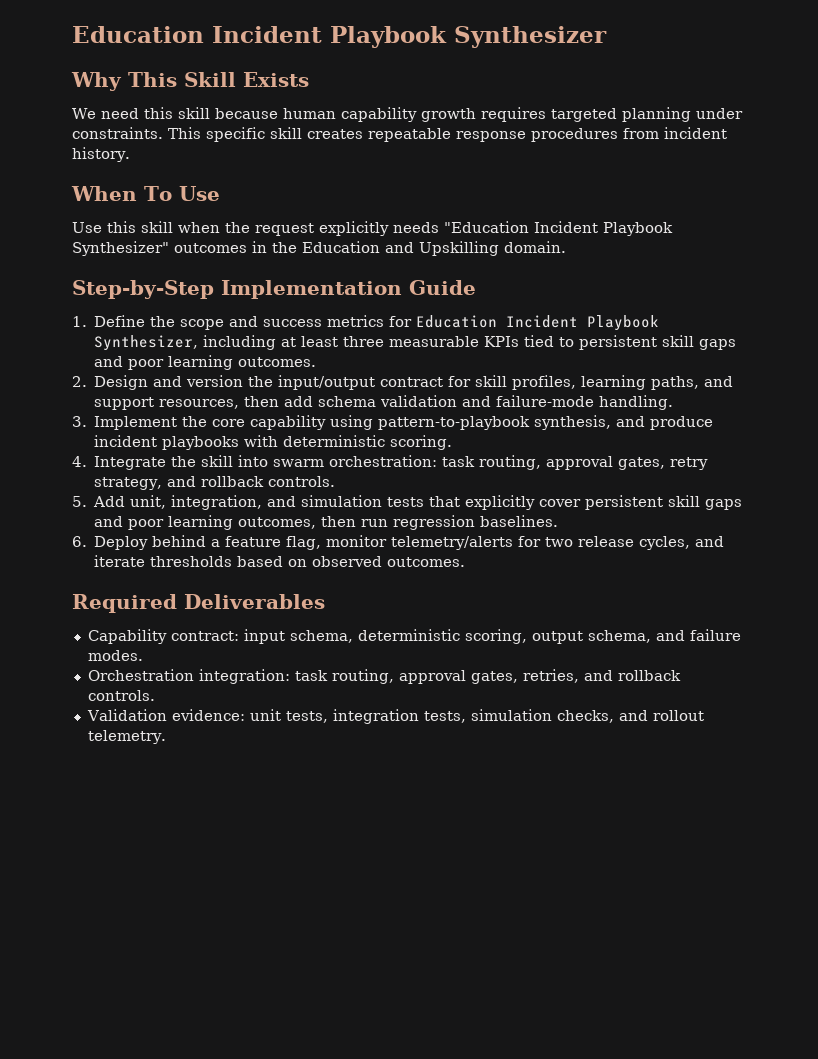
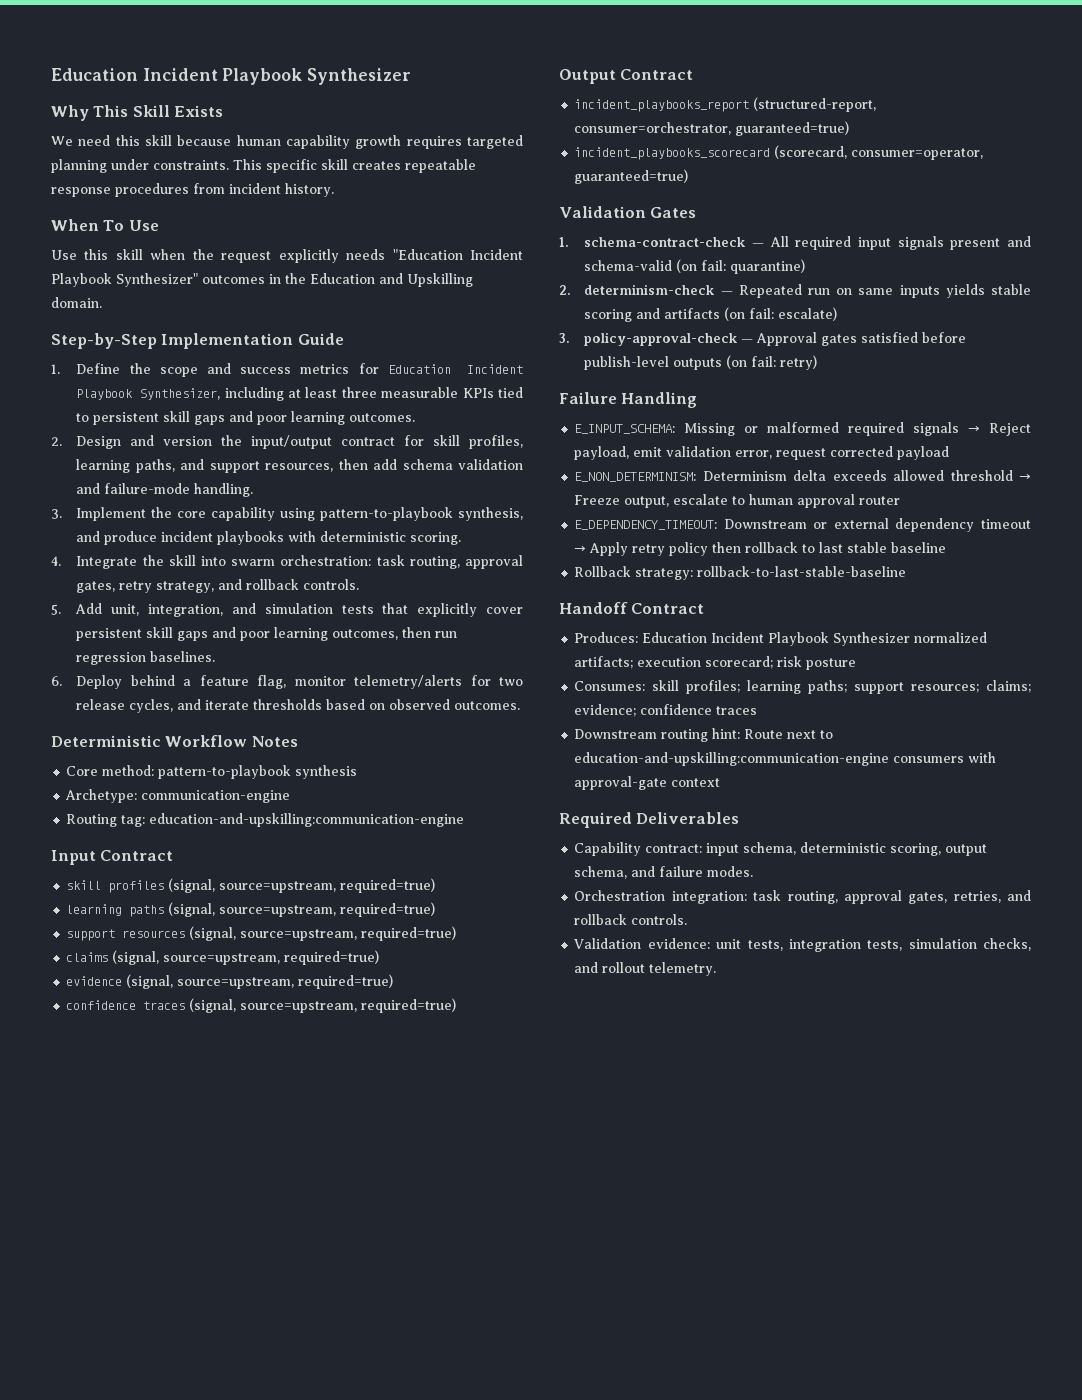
+ Deterministic Workflow Notes
+ Core method: pattern-to-playbook synthesis
+ Archetype: communication-engine
+ Routing tag: education-and-upskilling:communication-engine
+ Input Contract
+ skill profiles (signal, source=upstream, required=true)
+ learning paths (signal, source=upstream, required=true)
+ support resources (signal, source=upstream, required=true)
+ claims (signal, source=upstream, required=true)
+ evidence (signal, source=upstream, required=true)
+ confidence traces (signal, source=upstream, required=true)
+ Output Contract
+ incident_playbooks_report (structured-report, consumer=orchestrator, guaranteed=true)
+ incident_playbooks_scorecard (scorecard, consumer=operator, guaranteed=true)
+ Validation Gates
+ 1. schema-contract-check — All required input signals present and schema-valid (on fail: quarantine)
+ 2. determinism-check — Repeated run on same inputs yields stable scoring and artifacts (on fail: escalate)
+ 3. policy-approval-check — Approval gates satisfied before publish-level outputs (on fail: retry)
+ Failure Handling
+ E_INPUT_SCHEMA: Missing or malformed required signals → Reject payload, emit validation error, request corrected payload
+ E_NON_DETERMINISM: Determinism delta exceeds allowed threshold → Freeze output, escalate to human approval router
+ E_DEPENDENCY_TIMEOUT: Downstream or external dependency timeout → Apply retry policy then rollback to last stable baseline
+ Rollback strategy: rollback-to-last-stable-baseline
+ Handoff Contract
+ Produces: Education Incident Playbook Synthesizer normalized artifacts; execution scorecard; risk posture
+ Consumes: skill profiles; learning paths; support resources; claims; evidence; confidence traces
+ Downstream routing hint: Route next to education-and-upskilling:communication-engine consumers with approval-gate context

